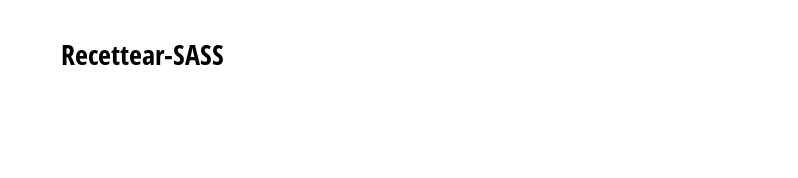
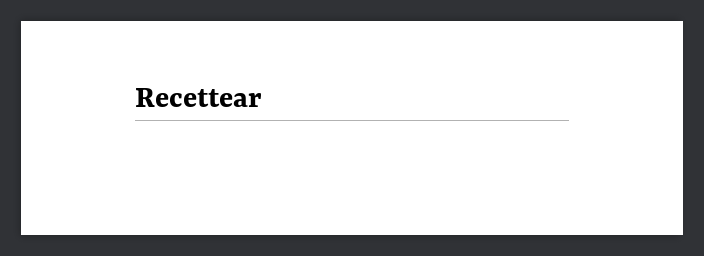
- Recettear-SASS
+ Recettear

